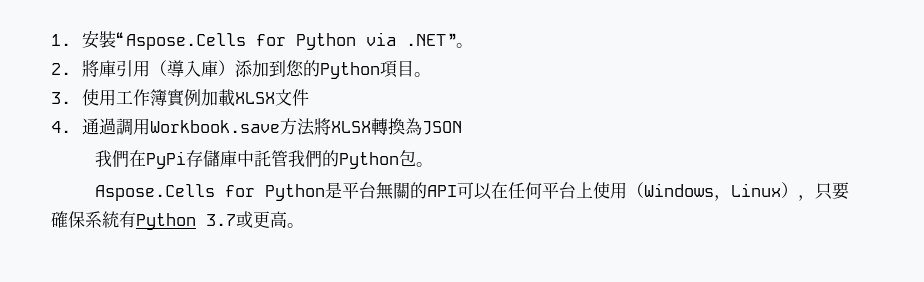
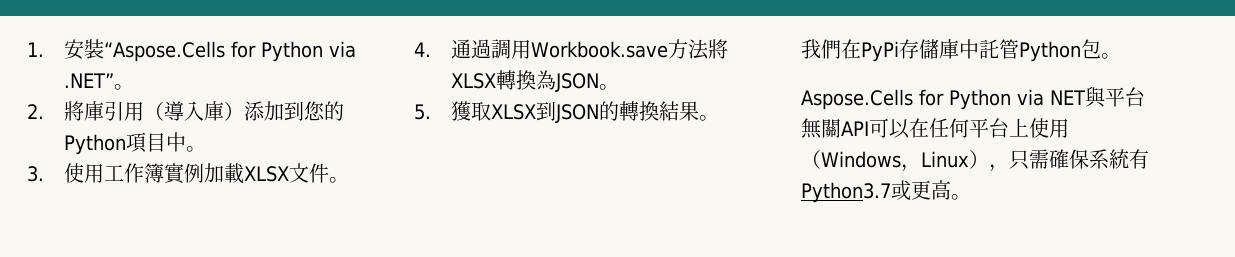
- 2.將庫引用（導入庫）添加到您的Python項目。
+ 2.將庫引用（導入庫）添加到您的Python項目中。
- 3.使用工作簿實例加載XLSX文件
+ 3.使用工作簿實例加載XLSX文件。
- 4.通過調用Workbook.save方法將XLSX轉換為JSON
+ 4.通過調用Workbook.save方法將XLSX轉換為JSON。
+ 5.獲取XLSX到JSON的轉換結果。
- 我們在PyPi存儲庫中託管我們的Python包。
+ 我們在PyPi存儲庫中託管Python包。
- Aspose.Cells for Python是平台無關的API可以在任何平台上使用（Windows，Linux），只要確保系統有Python 3.7或更高。
+ Aspose.Cells for Python via NET與平台無關API可以在任何平台上使用（Windows，Linux），只需確保系統有Python3.7或更高。

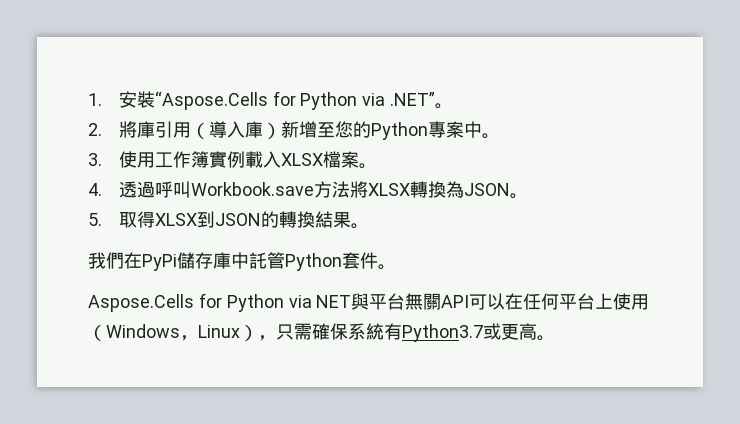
- 2.將庫引用（導入庫）添加到您的Python項目中。
+ 2.將庫引用（導入庫）新增至您的Python專案中。
- 3.使用工作簿實例加載XLSX文件。
+ 3.使用工作簿實例載入XLSX檔案。
- 4.通過調用Workbook.save方法將XLSX轉換為JSON。
+ 4.透過呼叫Workbook.save方法將XLSX轉換為JSON。
- 5.獲取XLSX到JSON的轉換結果。
+ 5.取得XLSX到JSON的轉換結果。
- 我們在PyPi存儲庫中託管Python包。
+ 我們在PyPi儲存庫中託管Python套件。

